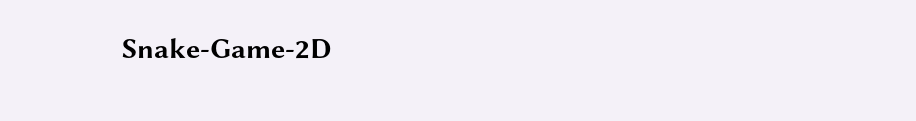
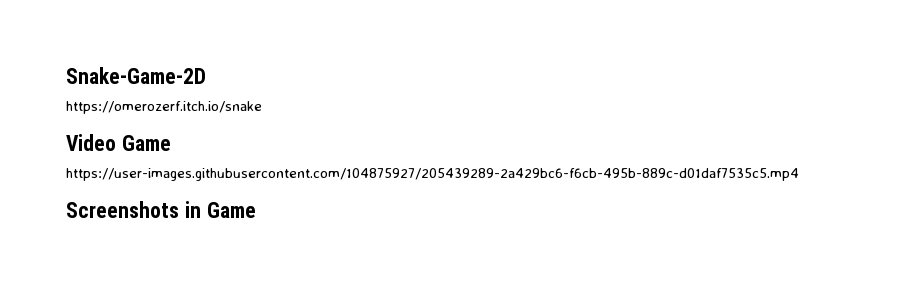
+ https://omerozerf.itch.io/snake
+ Video Game
+ https://user-images.githubusercontent.com/104875927/205439289-2a429bc6-f6cb-495b-889c-d01daf7535c5.mp4
+ Screenshots in Game

